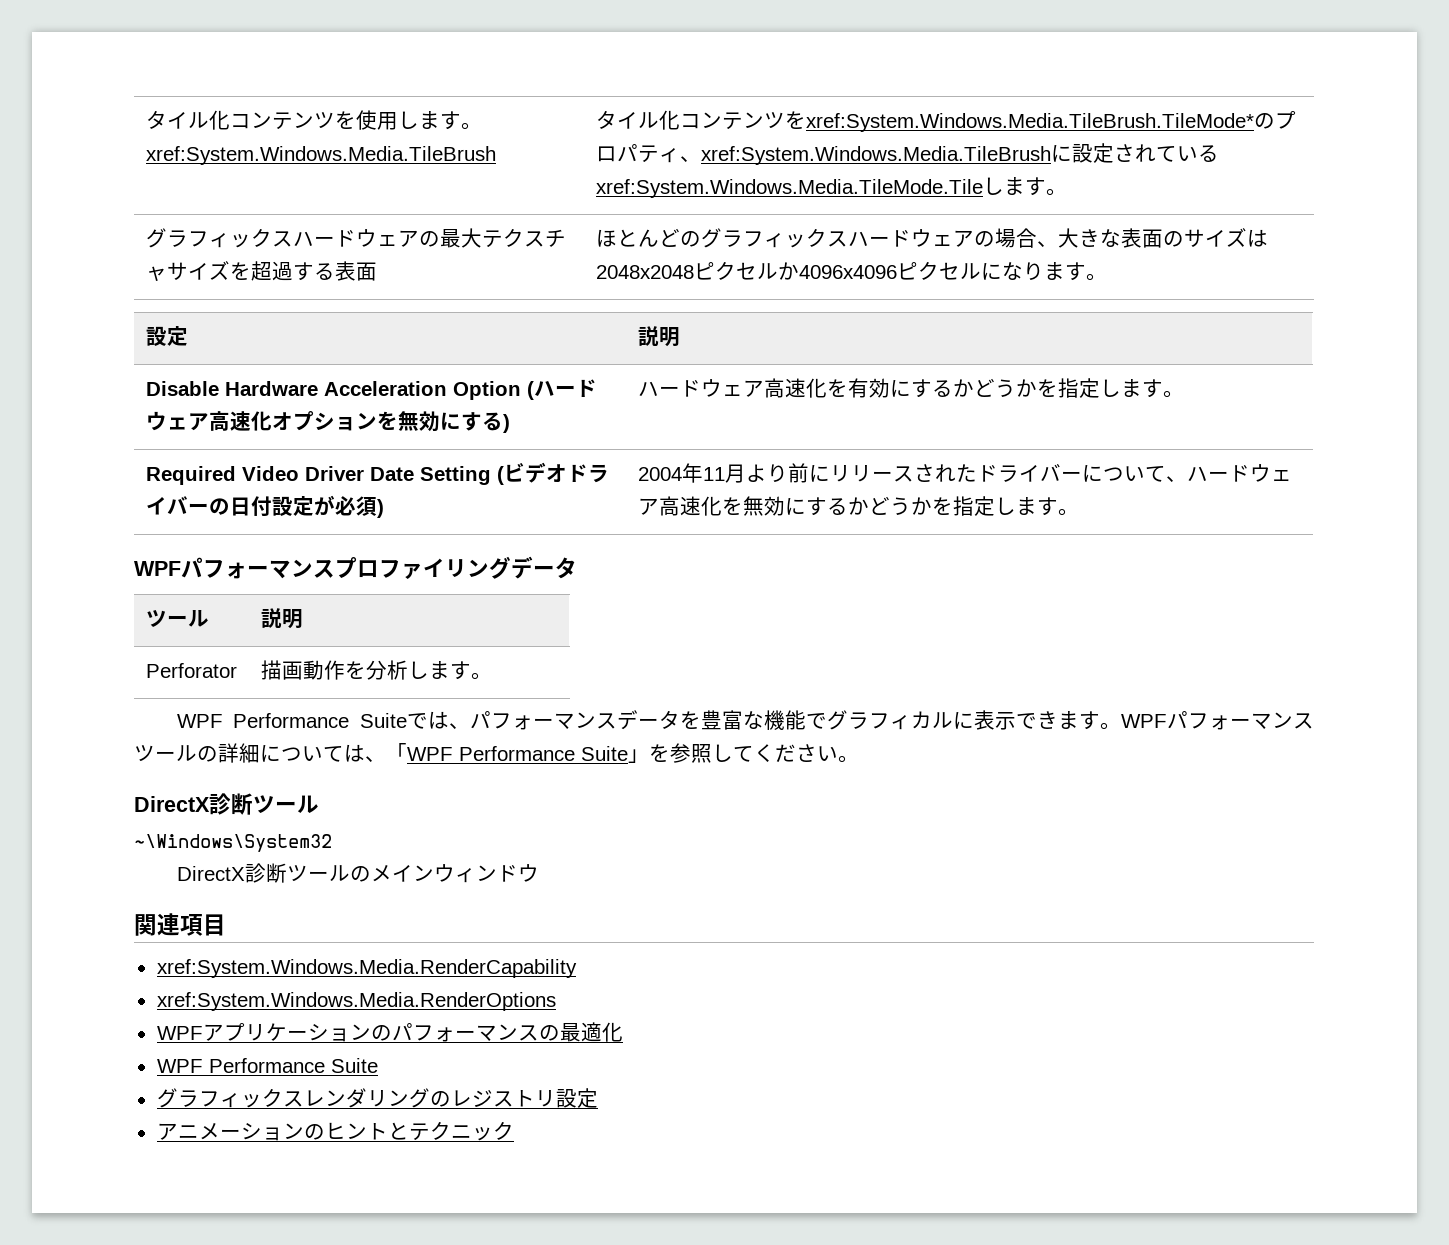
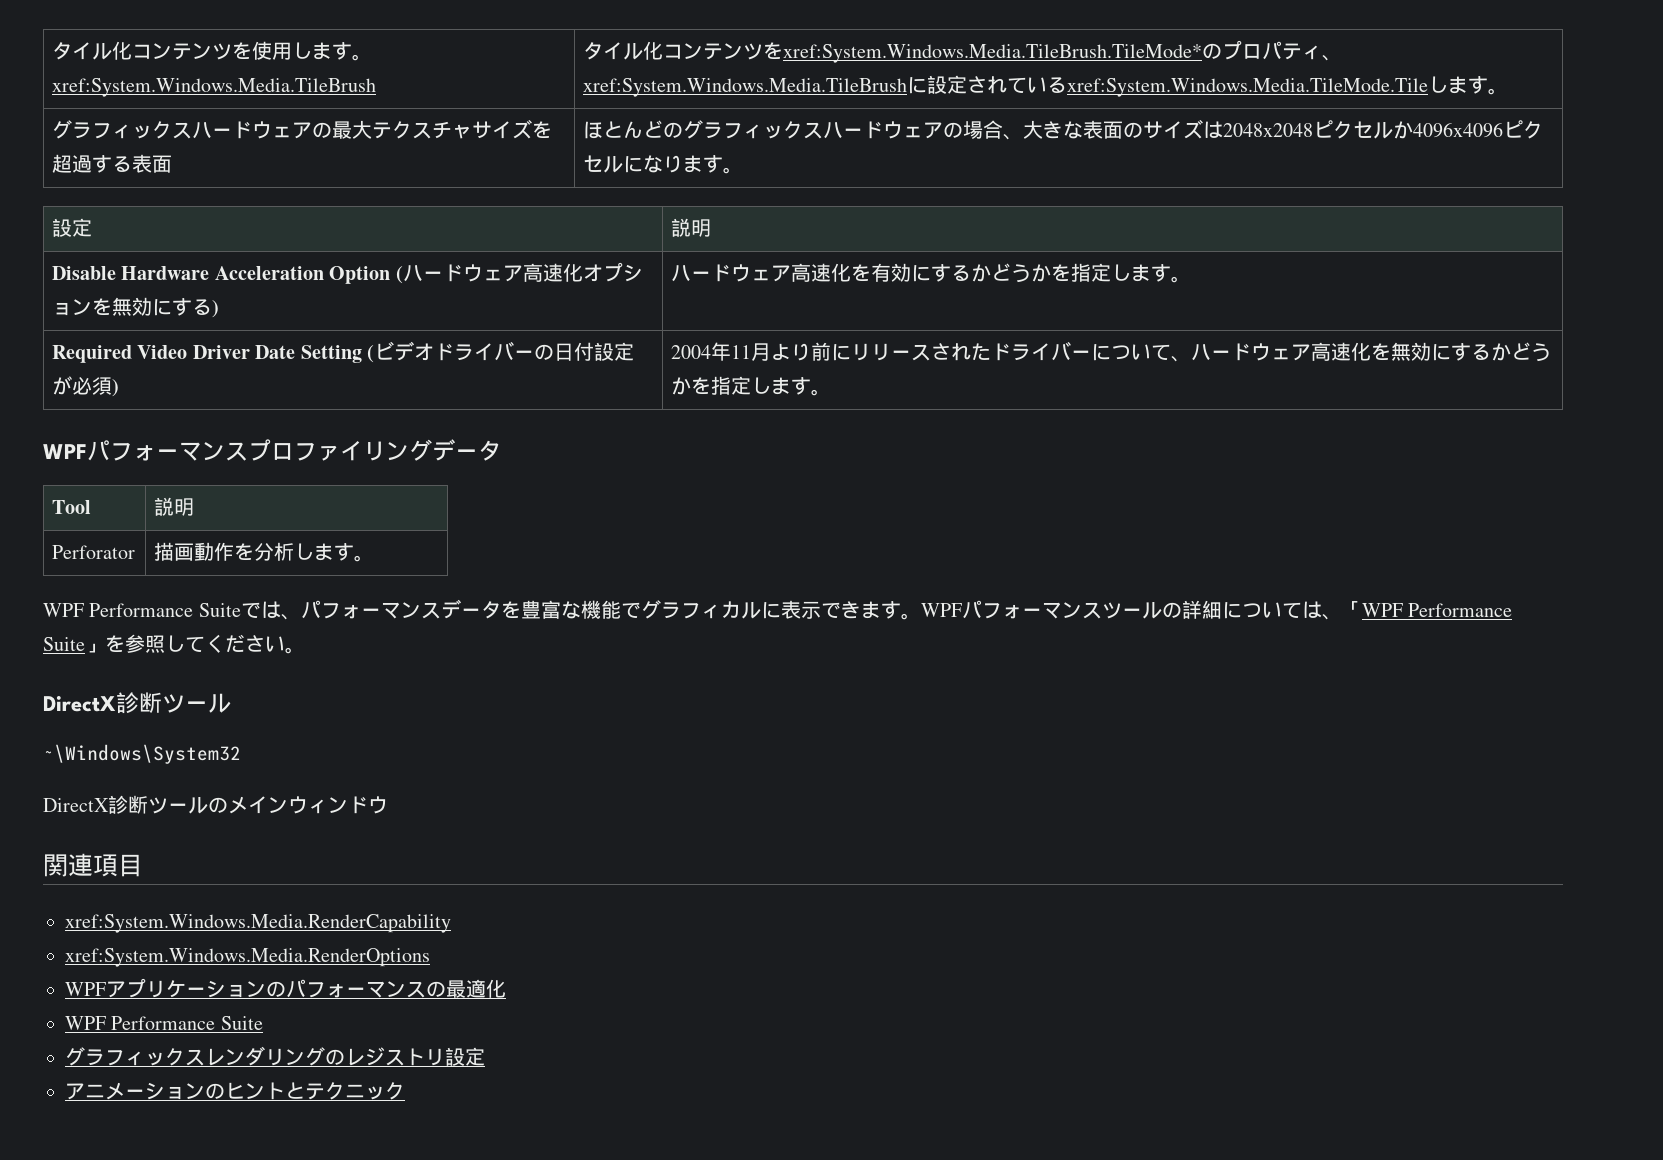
- ツール | 説明
+ Tool | 説明

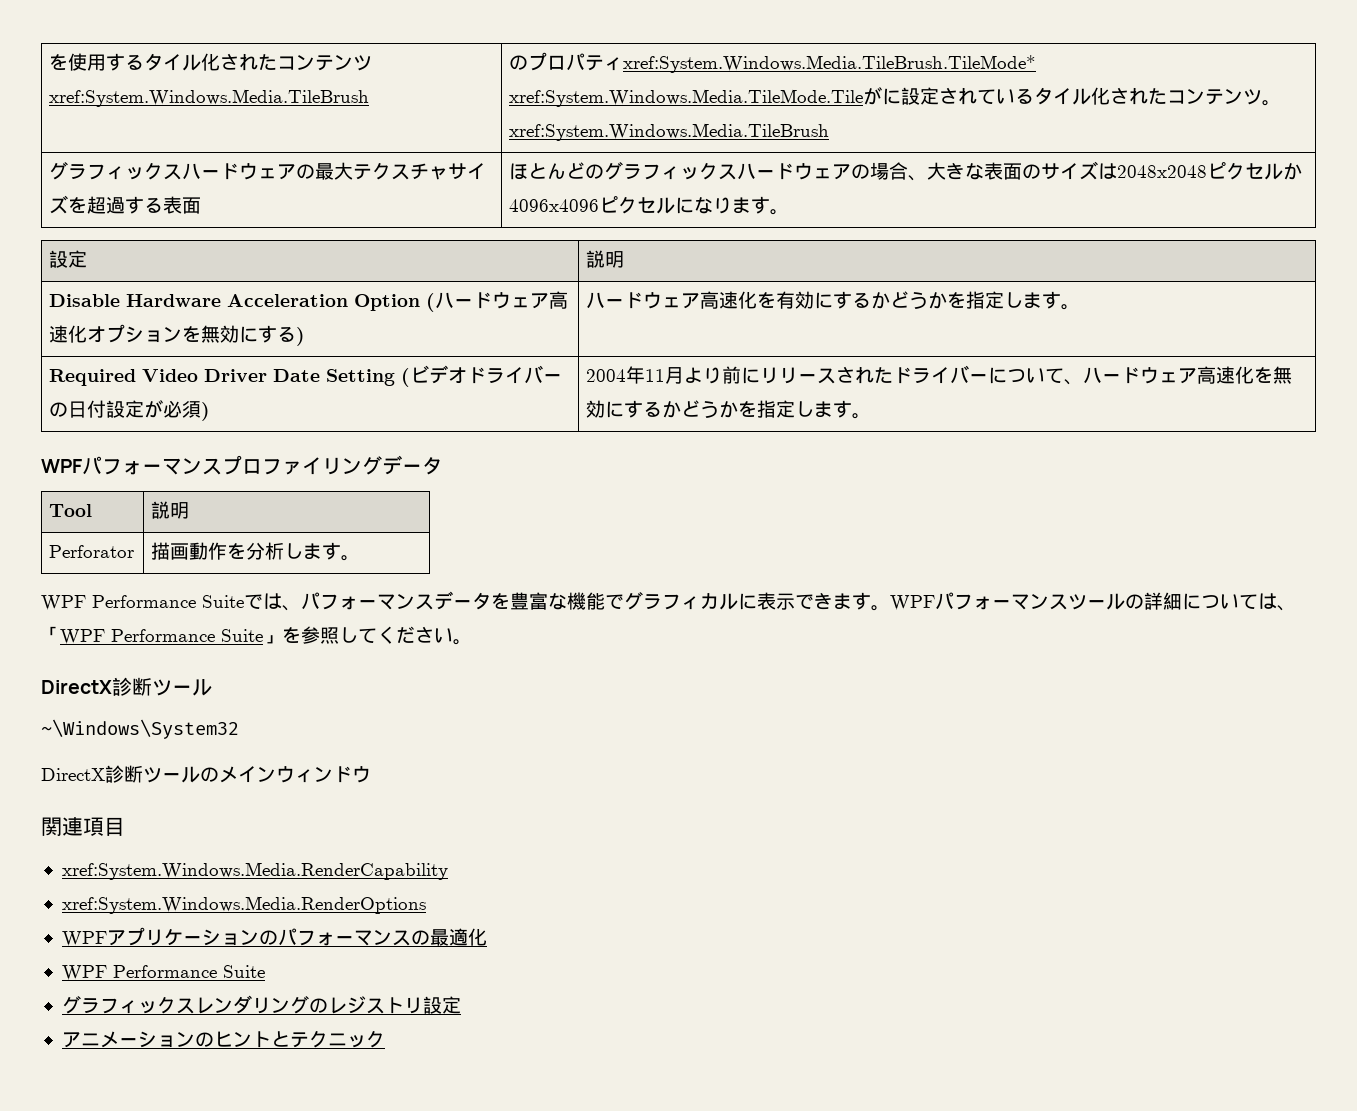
- タイル化コンテンツを使用します。xref:System.Windows.Media.TileBrush | タイル化コンテンツをxref:System.Windows.Media.TileBrush.TileMode*のプロパティ、xref:System.Windows.Media.TileBrushに設定されているxref:System.Windows.Media.TileMode.Tileします。
+ を使用するタイル化されたコンテンツxref:System.Windows.Media.TileBrush | のプロパティxref:System.Windows.Media.TileBrush.TileMode* xref:System.Windows.Media.TileMode.Tileがに設定されているタイル化されたコンテンツ。xref:System.Windows.Media.TileBrush

